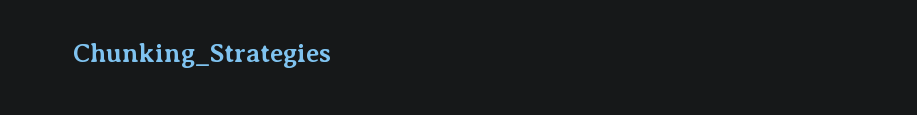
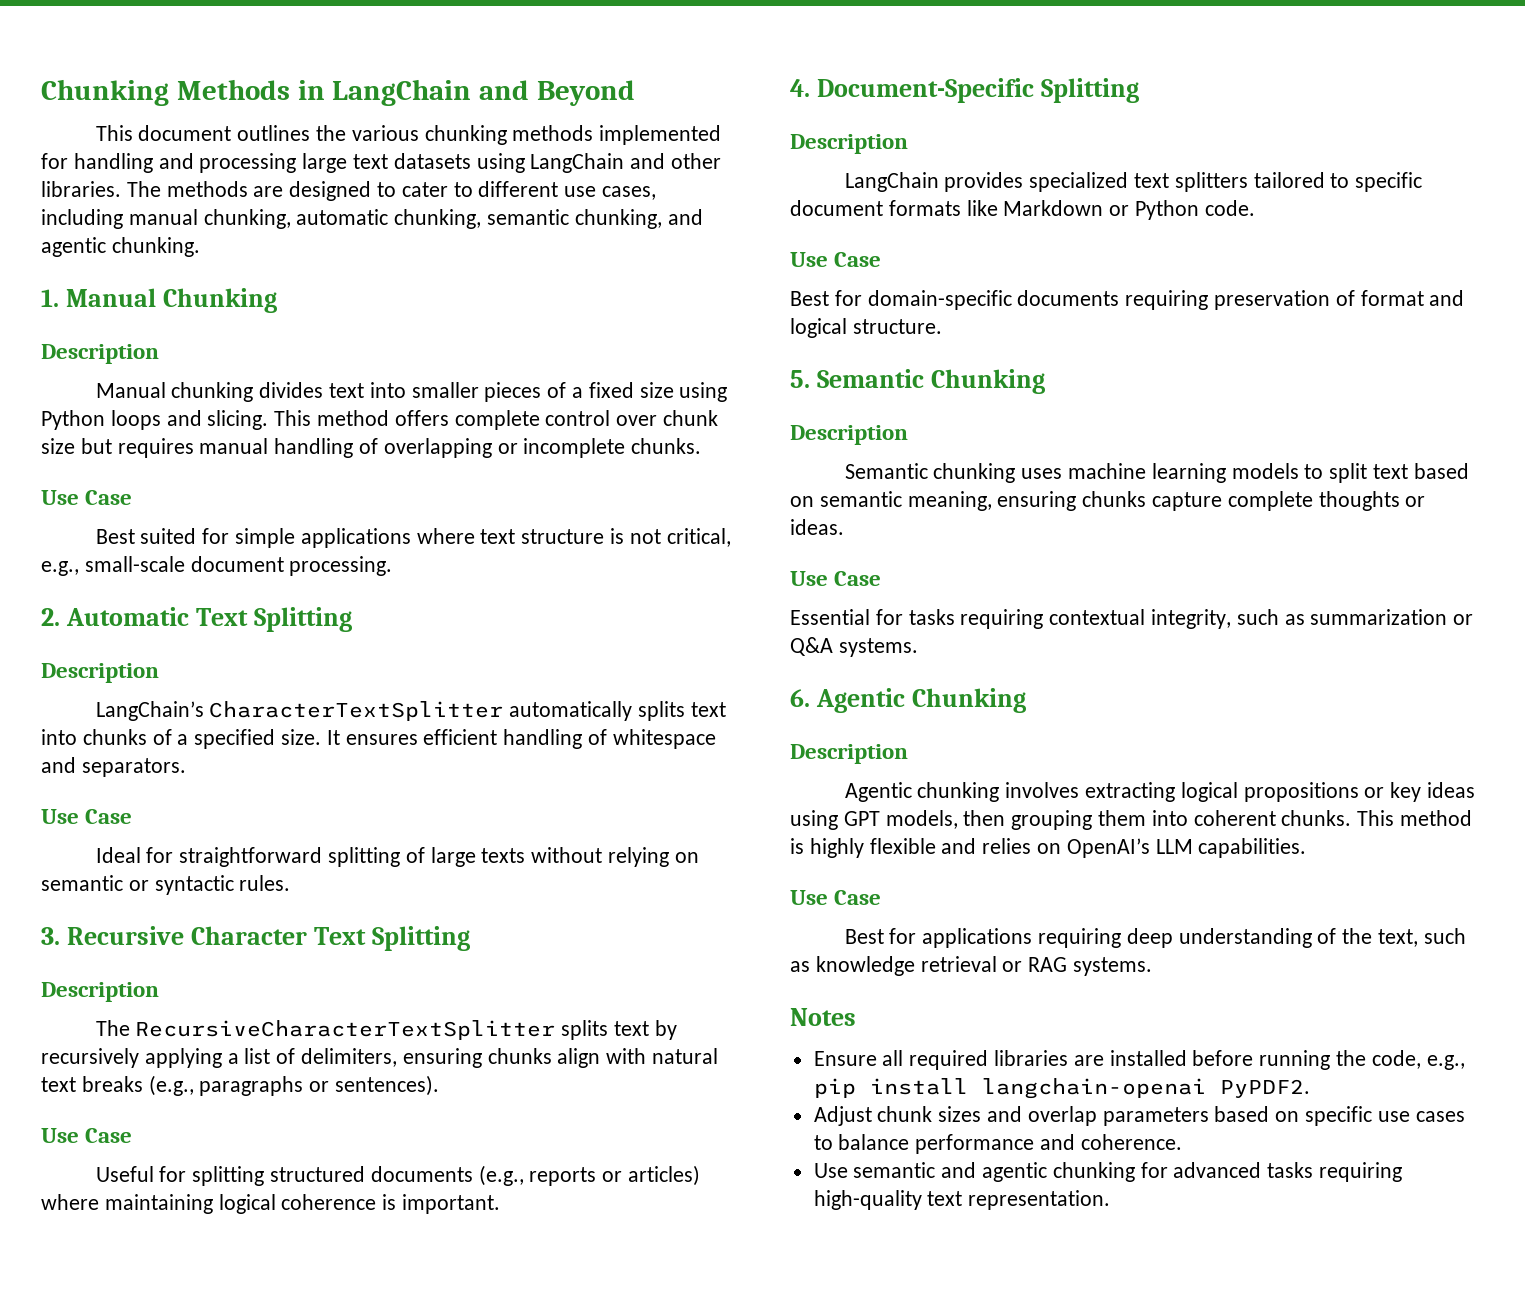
- Chunking_Strategies
+ Chunking Methods in LangChain and Beyond
+ This document outlines the various chunking methods implemented for handling and processing large text datasets using LangChain and other libraries. The methods are designed to cater to different use cases, including manual chunking, automatic chunking, semantic chunking, and agentic chunking.
+ 1. Manual Chunking
+ Description
+ Manual chunking divides text into smaller pieces of a fixed size using Python loops and slicing. This method offers complete control over chunk size but requires manual handling of overlapping or incomplete chunks.
+ Use Case
+ Best suited for simple applications where text structure is not critical, e.g., small-scale document processing.
+ 2. Automatic Text Splitting
+ Description
+ LangChain’s CharacterTextSplitter automatically splits text into chunks of a specified size. It ensures efficient handling of whitespace and separators.
+ Use Case
+ Ideal for straightforward splitting of large texts without relying on semantic or syntactic rules.
+ 3. Recursive Character Text Splitting
+ Description
+ The RecursiveCharacterTextSplitter splits text by recursively applying a list of delimiters, ensuring chunks align with natural text breaks (e.g., paragraphs or sentences).
+ Use Case
+ Useful for splitting structured documents (e.g., reports or articles) where maintaining logical coherence is important.
+ 4. Document-Specific Splitting
+ Description
+ LangChain provides specialized text splitters tailored to specific document formats like Markdown or Python code.
+ Use Case
+ Best for domain-specific documents requiring preservation of format and logical structure.
+ 5. Semantic Chunking
+ Description
+ Semantic chunking uses machine learning models to split text based on semantic meaning, ensuring chunks capture complete thoughts or ideas.
+ Use Case
+ Essential for tasks requiring contextual integrity, such as summarization or Q&A systems.
+ 6. Agentic Chunking
+ Description
+ Agentic chunking involves extracting logical propositions or key ideas using GPT models, then grouping them into coherent chunks. This method is highly flexible and relies on OpenAI’s LLM capabilities.
+ Use Case
+ Best for applications requiring deep understanding of the text, such as knowledge retrieval or RAG systems.
+ Notes
+ Ensure all required libraries are installed before running the code, e.g., pip install langchain-openai PyPDF2.
+ Adjust chunk sizes and overlap parameters based on specific use cases to balance performance and coherence.
+ Use semantic and agentic chunking for advanced tasks requiring high-quality text representation.

